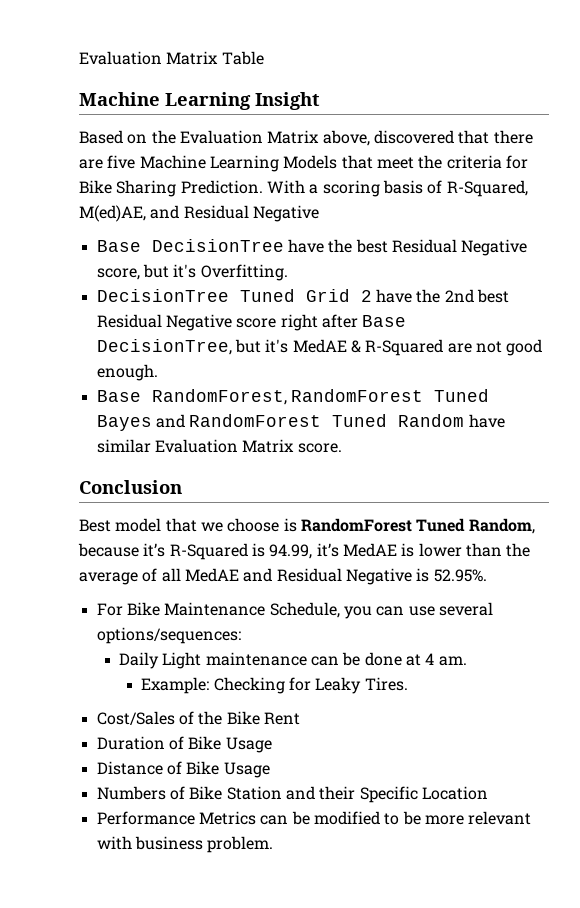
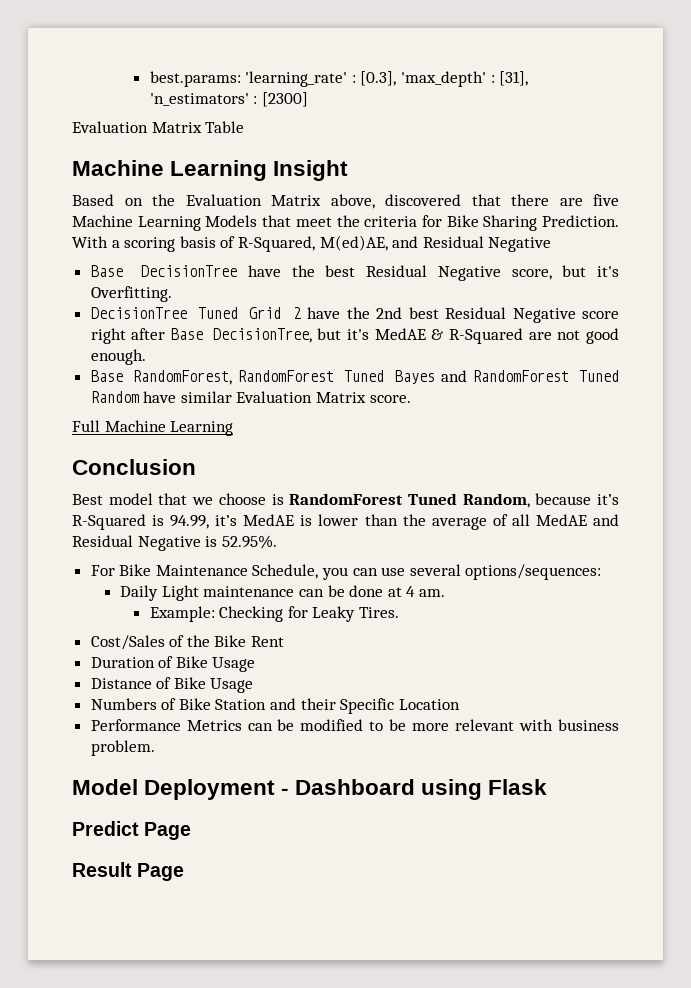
+ best.params: 'learning_rate' : [0.3], 'max_depth' : [31], 'n_estimators' : [2300]
+ Full Machine Learning
+ Model Deployment - Dashboard using Flask
+ Predict Page
+ Result Page

